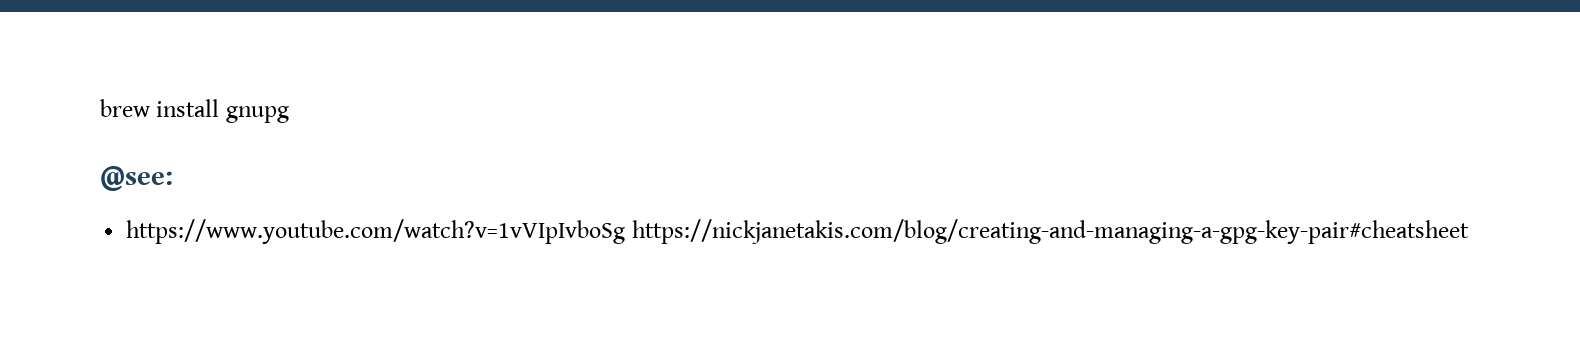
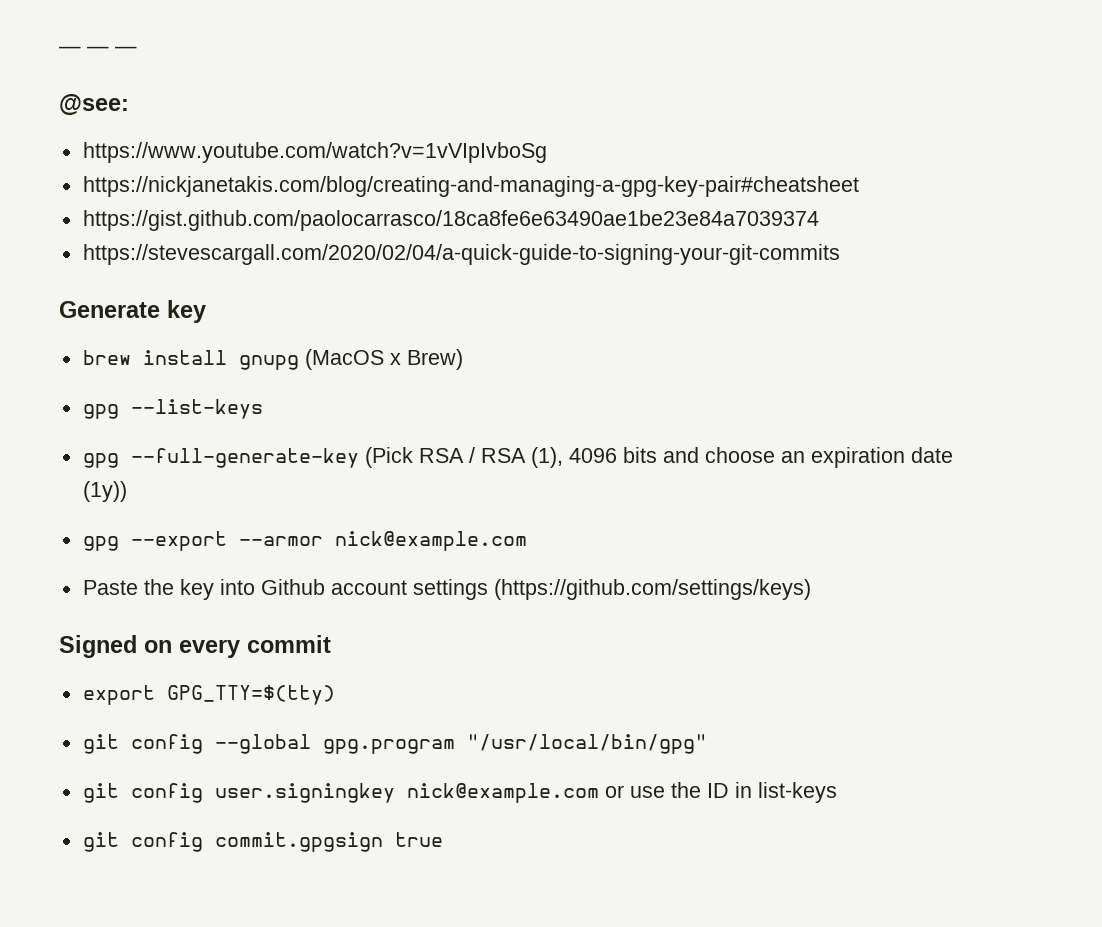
- brew install gnupg
+ — — —
- https://www.youtube.com/watch?v=1vVIpIvboSg https://nickjanetakis.com/blog/creating-and-managing-a-gpg-key-pair#cheatsheet
+ https://www.youtube.com/watch?v=1vVIpIvboSg
+ https://nickjanetakis.com/blog/creating-and-managing-a-gpg-key-pair#cheatsheet
+ https://gist.github.com/paolocarrasco/18ca8fe6e63490ae1be23e84a7039374
+ https://stevescargall.com/2020/02/04/a-quick-guide-to-signing-your-git-commits
+ Generate key
+ brew install gnupg (MacOS x Brew)
+ gpg --list-keys
+ gpg --full-generate-key (Pick RSA / RSA (1), 4096 bits and choose an expiration date (1y))
+ gpg --export --armor nick@example.com
+ Paste the key into Github account settings (https://github.com/settings/keys)
+ Signed on every commit
+ export GPG_TTY=$(tty)
+ git config --global gpg.program "/usr/local/bin/gpg"
+ git config user.signingkey nick@example.com or use the ID in list-keys
+ git config commit.gpgsign true

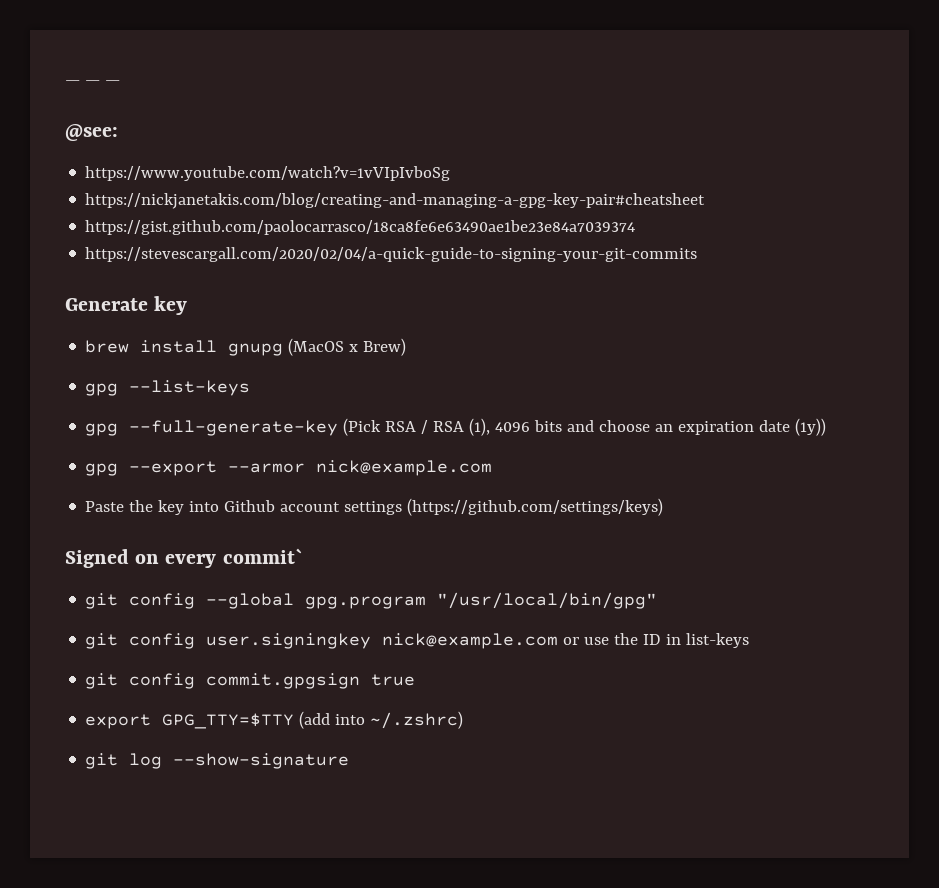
- Signed on every commit
- export GPG_TTY=$(tty)
+ Signed on every commit`
+ export GPG_TTY=$TTY (add into ~/.zshrc)
+ git log --show-signature

